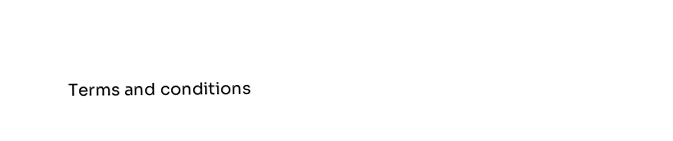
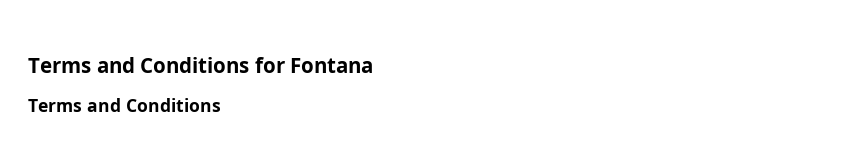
- Terms and conditions
+ Terms and Conditions for Fontana
+ Terms and Conditions

